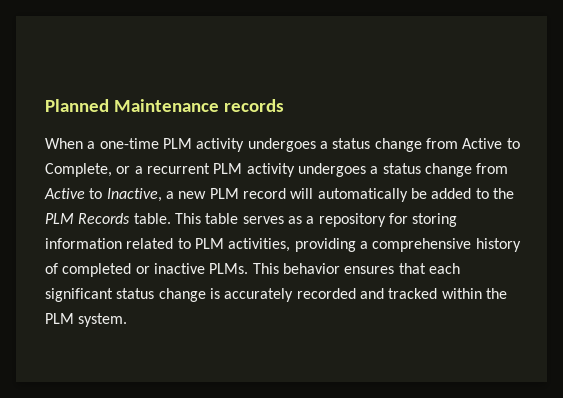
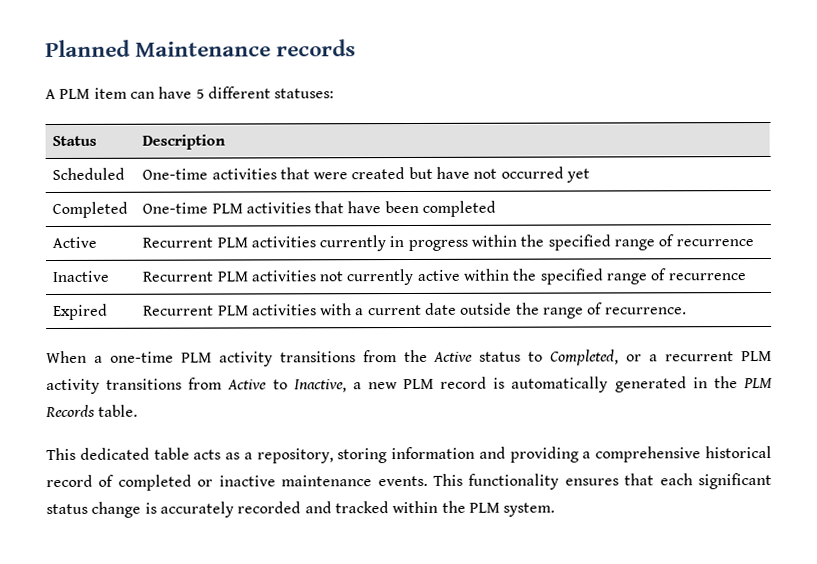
+ A PLM item can have 5 different statuses:
+ Status | Description
+ Scheduled | One-time activities that were created but have not occurred yet
+ Completed | One-time PLM activities that have been completed
+ Active | Recurrent PLM activities currently in progress within the specified range of recurrence
+ Inactive | Recurrent PLM activities not currently active within the specified range of recurrence
+ Expired | Recurrent PLM activities with a current date outside the range of recurrence.
- When a one-time PLM activity undergoes a status change from Active to Complete, or a recurrent PLM activity undergoes a status change from Active to Inactive, a new PLM record will automatically be added to the PLM Records table. This table serves as a repository for storing information related to PLM activities, providing a comprehensive history of completed or inactive PLMs. This behavior ensures that each significant status change is accurately recorded and tracked within the PLM system.
+ When a one-time PLM activity transitions from the Active status to Completed, or a recurrent PLM activity transitions from Active to Inactive, a new PLM record is automatically generated in the PLM Records table.
+ This dedicated table acts as a repository, storing information and providing a comprehensive historical record of completed or inactive maintenance events. This functionality ensures that each significant status change is accurately recorded and tracked within the PLM system.

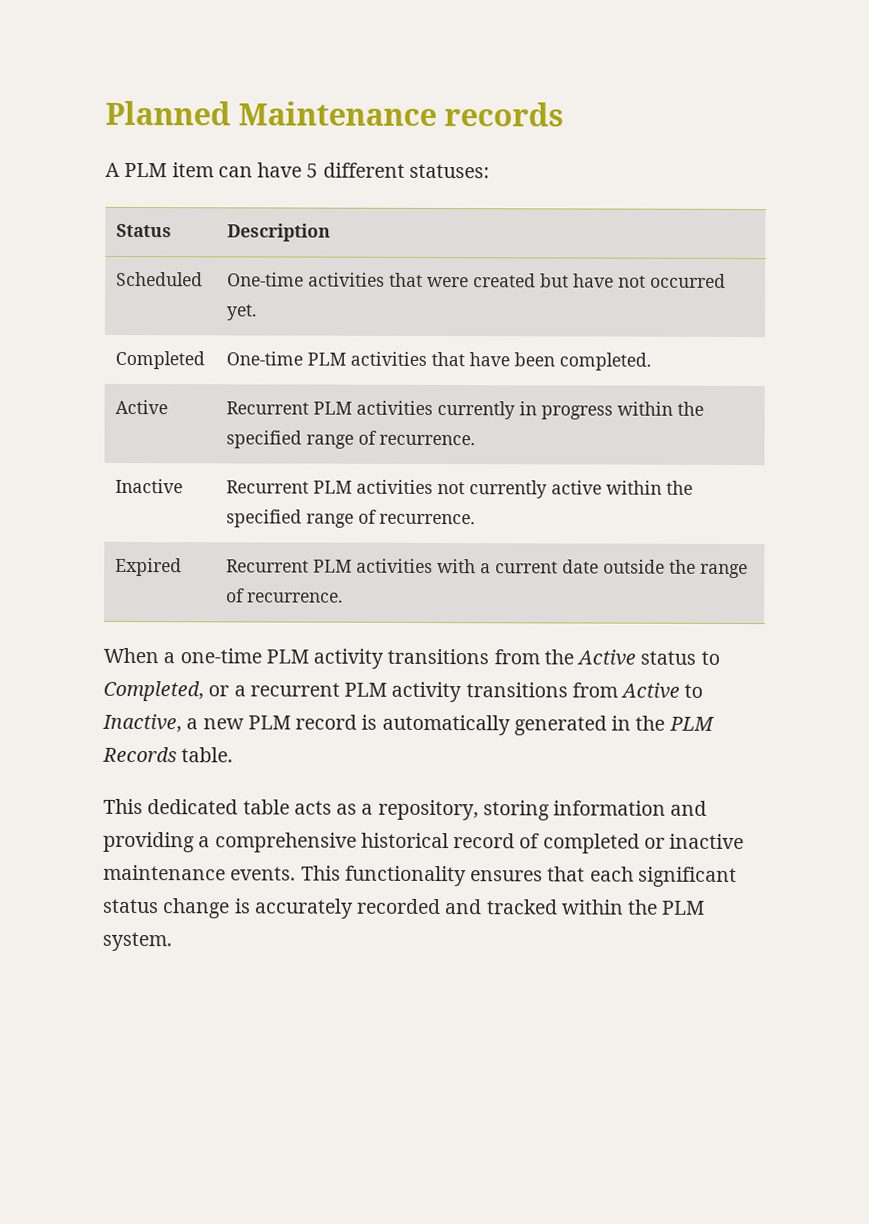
- Scheduled | One-time activities that were created but have not occurred yet
+ Scheduled | One-time activities that were created but have not occurred yet.
- Completed | One-time PLM activities that have been completed
+ Completed | One-time PLM activities that have been completed.
- Active | Recurrent PLM activities currently in progress within the specified range of recurrence
+ Active | Recurrent PLM activities currently in progress within the specified range of recurrence.
- Inactive | Recurrent PLM activities not currently active within the specified range of recurrence
+ Inactive | Recurrent PLM activities not currently active within the specified range of recurrence.

